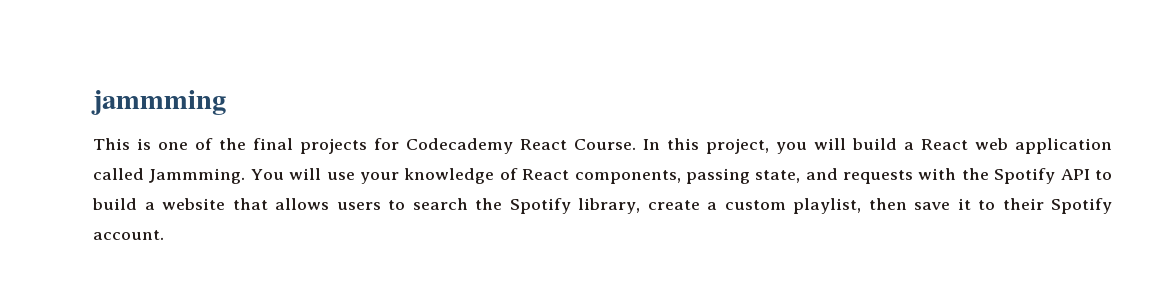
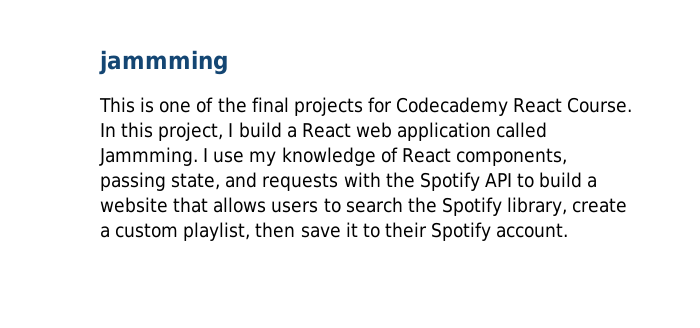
- In this project, you will build a React web application called Jammming.
+ In this project, I build a React web application called Jammming.
- You will use your knowledge of React components, passing state, and requests with the Spotify API to build a website that allows users to search the Spotify library, create a custom playlist, then save it to their Spotify account.
+ I use my knowledge of React components, passing state, and requests with the Spotify API to build a website that allows users to search the Spotify library, create a custom playlist, then save it to their Spotify account.

